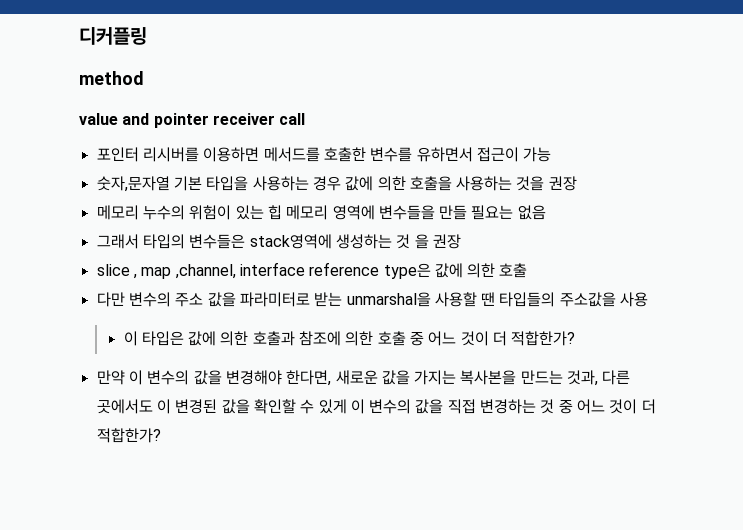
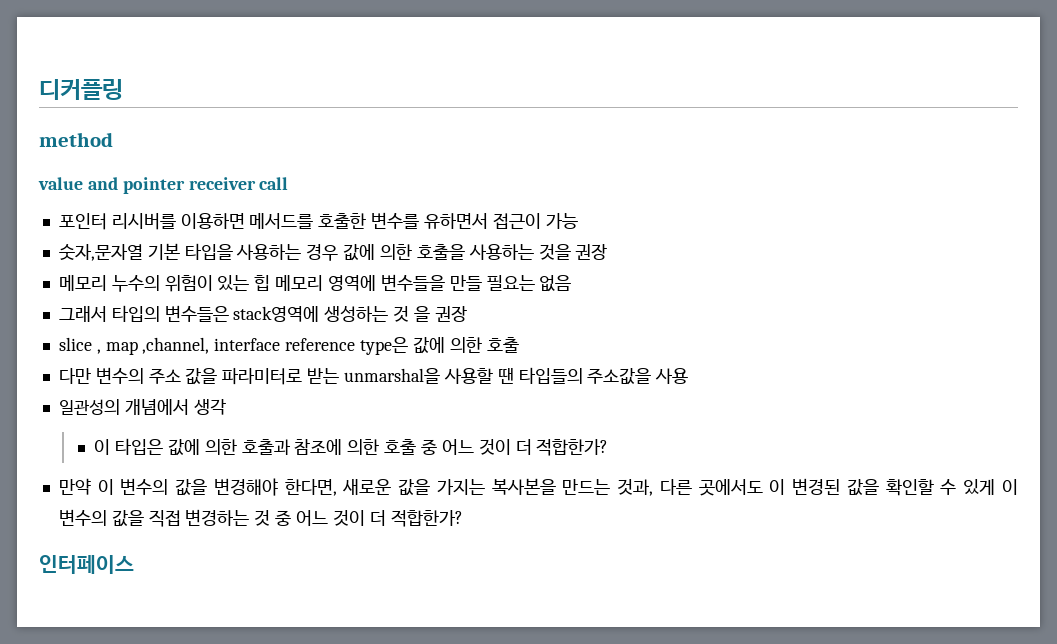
+ 일관성의 개념에서 생각
+ 인터페이스

